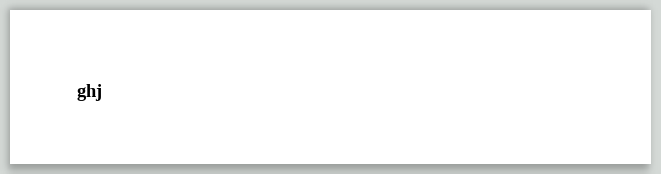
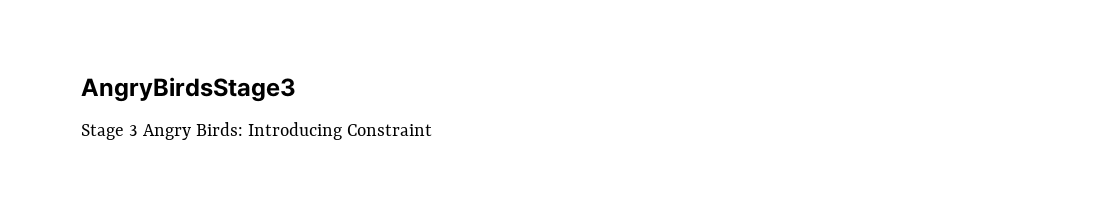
- ghj
+ AngryBirdsStage3
+ Stage 3 Angry Birds: Introducing Constraint

